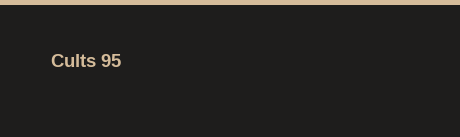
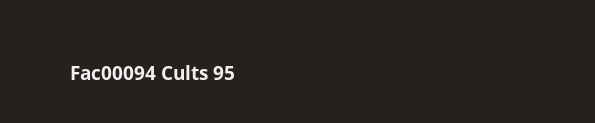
- Cults 95
+ Fac00094 Cults 95

